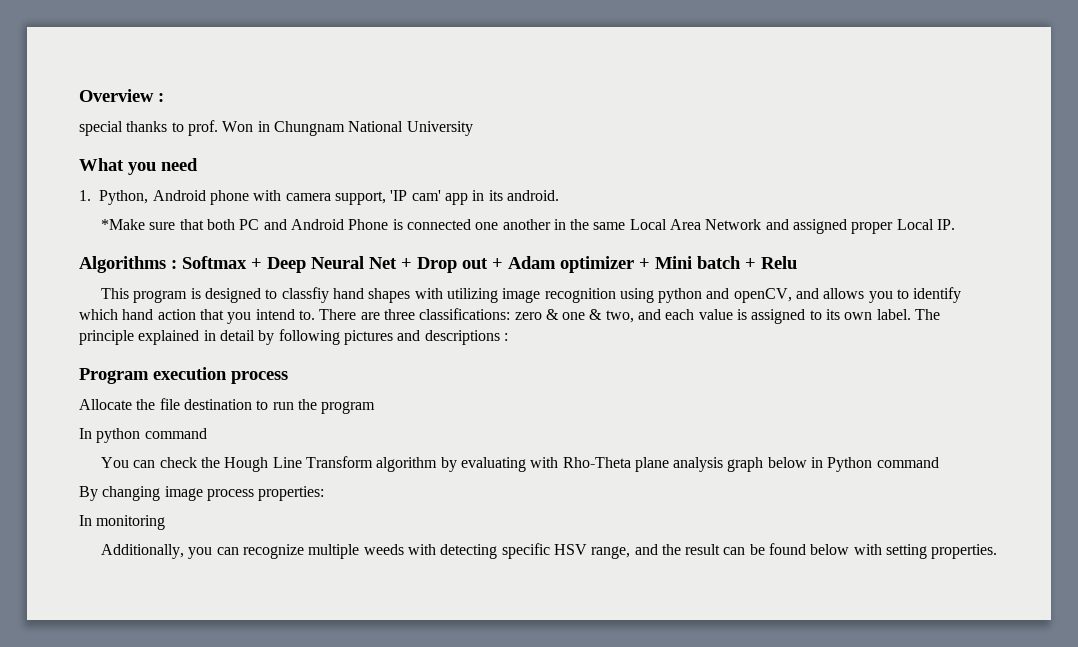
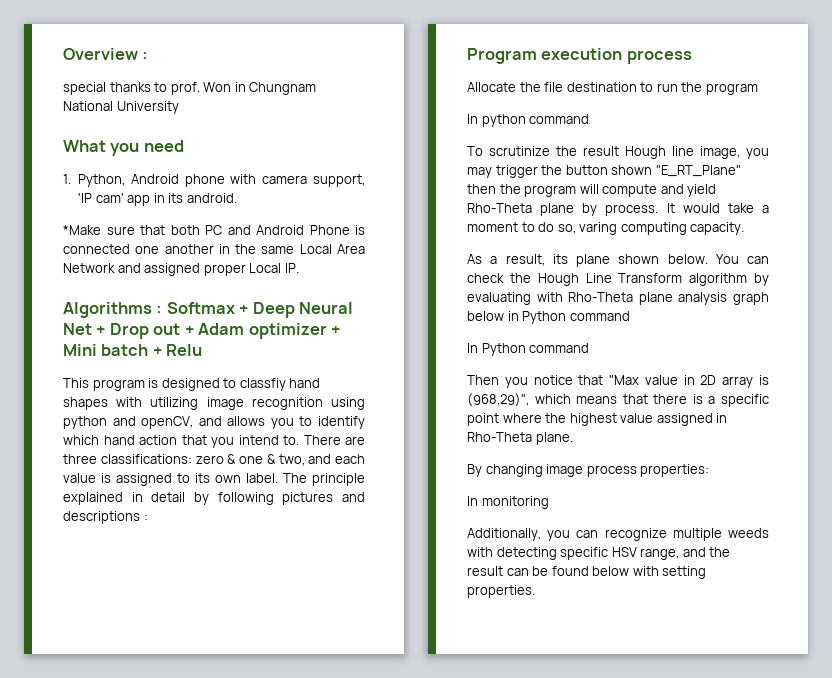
+ To scrutinize the result Hough line image, you may trigger the button shown "E_RT_Plane" then the program will compute and yield Rho-Theta plane by process. It would take a moment to do so, varing computing capacity.
+ As a result, its plane shown below.
+ In Python command
+ Then you notice that "Max value in 2D array is (968,29)", which means that there is a specific point where the highest value assigned in Rho-Theta plane.

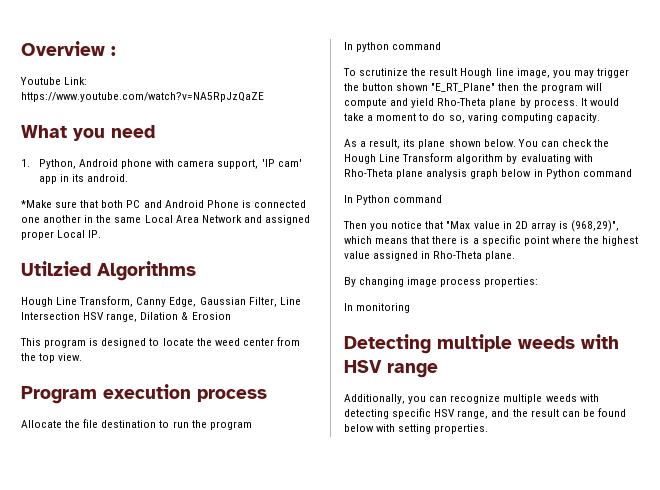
- special thanks to prof. Won in Chungnam National University
+ Youtube Link: https://www.youtube.com/watch?v=NA5RpJzQaZE
- Algorithms : Softmax + Deep Neural Net + Drop out + Adam optimizer + Mini batch + Relu
+ Utilzied Algorithms
+ Hough Line Transform, Canny Edge, Gaussian Filter, Line Intersection HSV range, Dilation & Erosion
- This program is designed to classfiy hand shapes with utilizing image recognition using python and openCV, and allows you to identify which hand action that you intend to. There are three classifications: zero & one & two, and each value is assigned to its own label. The principle explained in detail by following pictures and descriptions :
+ This program is designed to locate the weed center from the top view.
+ Detecting multiple weeds with HSV range

